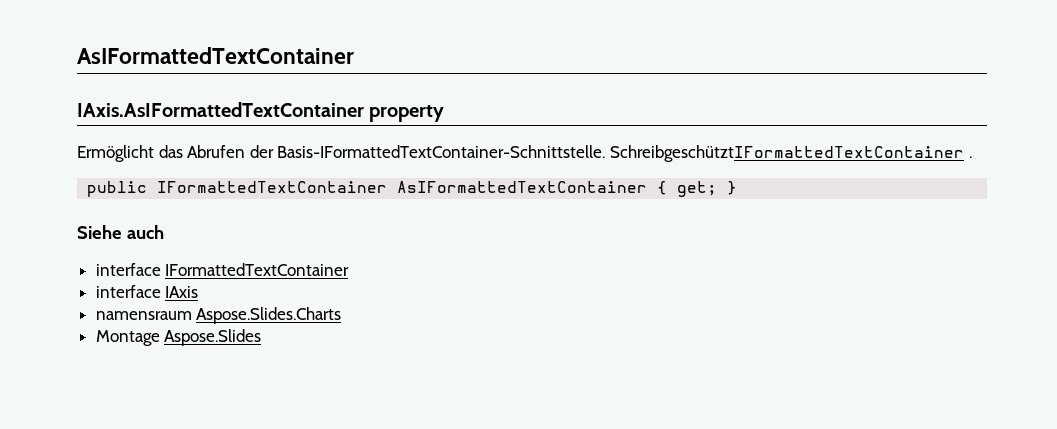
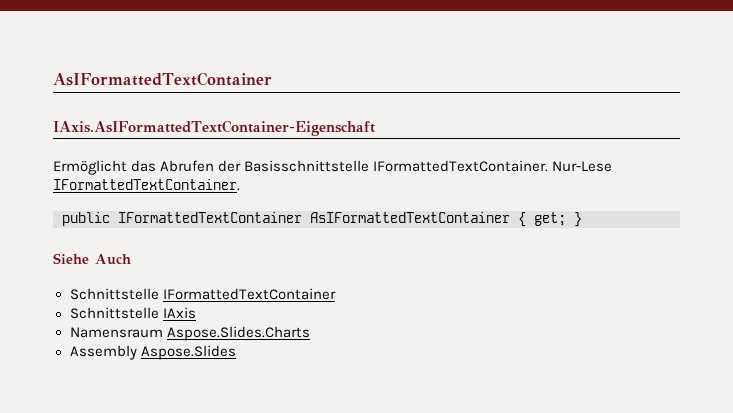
- IAxis.AsIFormattedTextContainer property
+ IAxis.AsIFormattedTextContainer-Eigenschaft
- Ermöglicht das Abrufen der Basis-IFormattedTextContainer-Schnittstelle. SchreibgeschütztIFormattedTextContainer .
+ Ermöglicht das Abrufen der Basisschnittstelle IFormattedTextContainer. Nur-Lese IFormattedTextContainer.
- Siehe auch
- interface IFormattedTextContainer
+ Siehe Auch
+ Schnittstelle IFormattedTextContainer
- interface IAxis
+ Schnittstelle IAxis
- namensraum Aspose.Slides.Charts
+ Namensraum Aspose.Slides.Charts
- Montage Aspose.Slides
+ Assembly Aspose.Slides

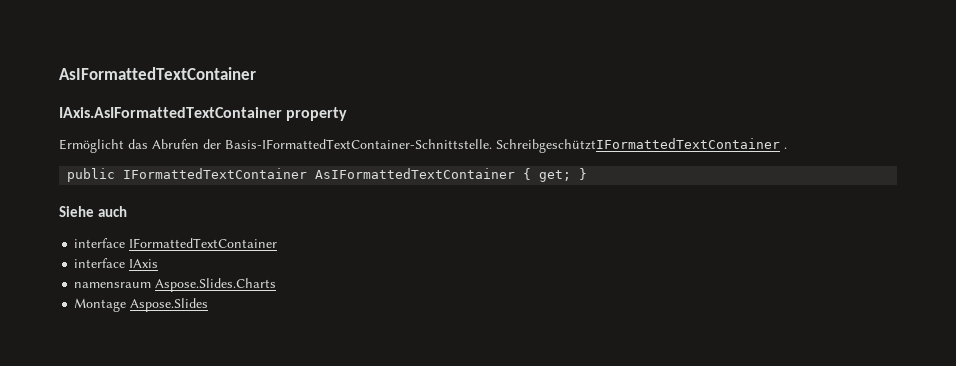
- IAxis.AsIFormattedTextContainer-Eigenschaft
+ IAxis.AsIFormattedTextContainer property
- Ermöglicht das Abrufen der Basisschnittstelle IFormattedTextContainer. Nur-Lese IFormattedTextContainer.
+ Ermöglicht das Abrufen der Basis-IFormattedTextContainer-Schnittstelle. SchreibgeschütztIFormattedTextContainer .
- Siehe Auch
- Schnittstelle IFormattedTextContainer
+ Siehe auch
+ interface IFormattedTextContainer
- Schnittstelle IAxis
+ interface IAxis
- Namensraum Aspose.Slides.Charts
+ namensraum Aspose.Slides.Charts
- Assembly Aspose.Slides
+ Montage Aspose.Slides

